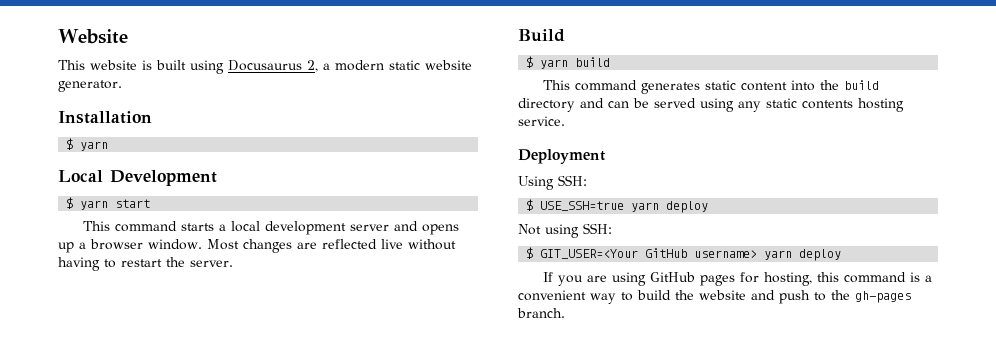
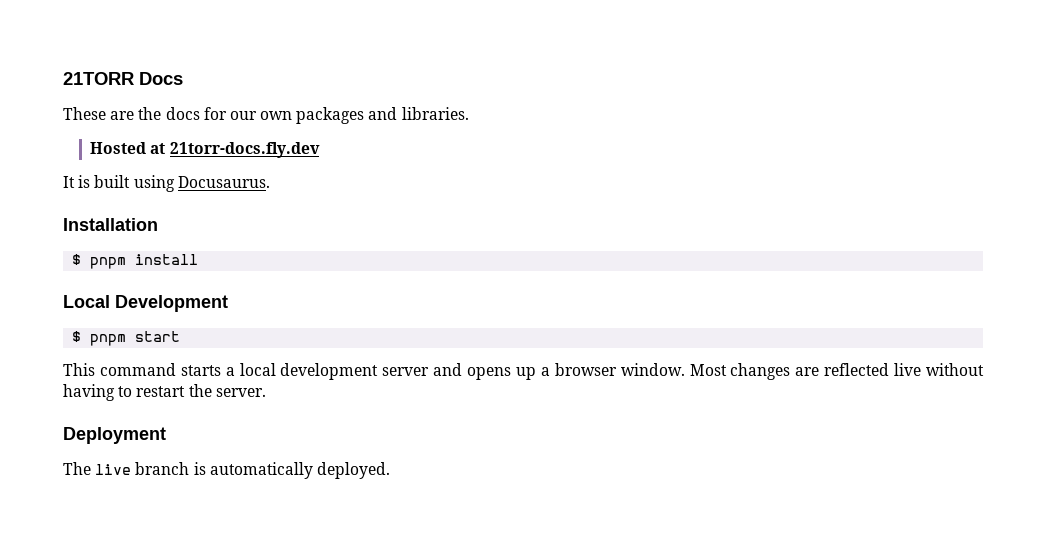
- Website
- This website is built using Docusaurus 2, a modern static website generator.
+ 21TORR Docs
+ These are the docs for our own packages and libraries.
+ Hosted at 21torr-docs.fly.dev
+ It is built using Docusaurus.
  Installation
- $ yarn
+ $ pnpm install
- $ yarn start
+ $ pnpm start
- Build
- $ yarn build
- This command generates static content into the build directory and can be served using any static contents hosting service.
  Deployment
- Using SSH:
- $ USE_SSH=true yarn deploy
- Not using SSH:
- $ GIT_USER=<Your GitHub username> yarn deploy
- If you are using GitHub pages for hosting, this command is a convenient way to build the website and push to the gh-pages branch.
+ The live branch is automatically deployed.

